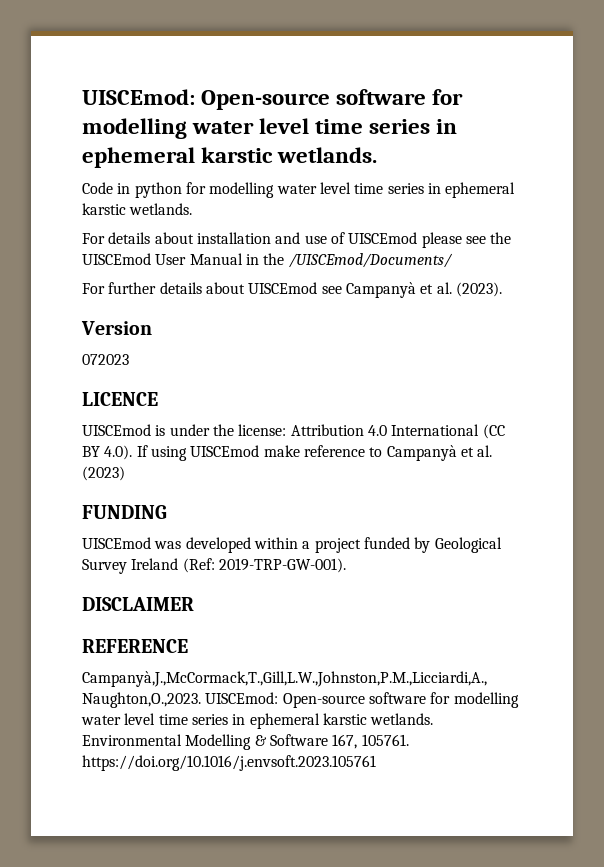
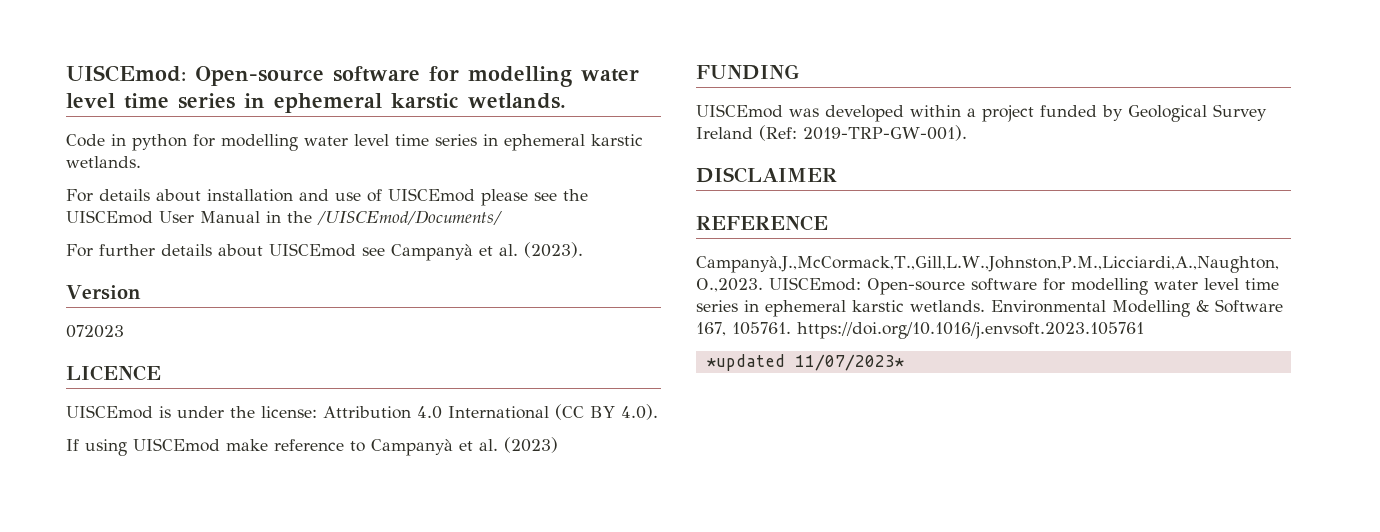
- UISCEmod is under the license: Attribution 4.0 International (CC BY 4.0). If using UISCEmod make reference to Campanyà et al. (2023)
+ UISCEmod is under the license: Attribution 4.0 International (CC BY 4.0).
+ If using UISCEmod make reference to Campanyà et al. (2023)
+ *updated 11/07/2023*

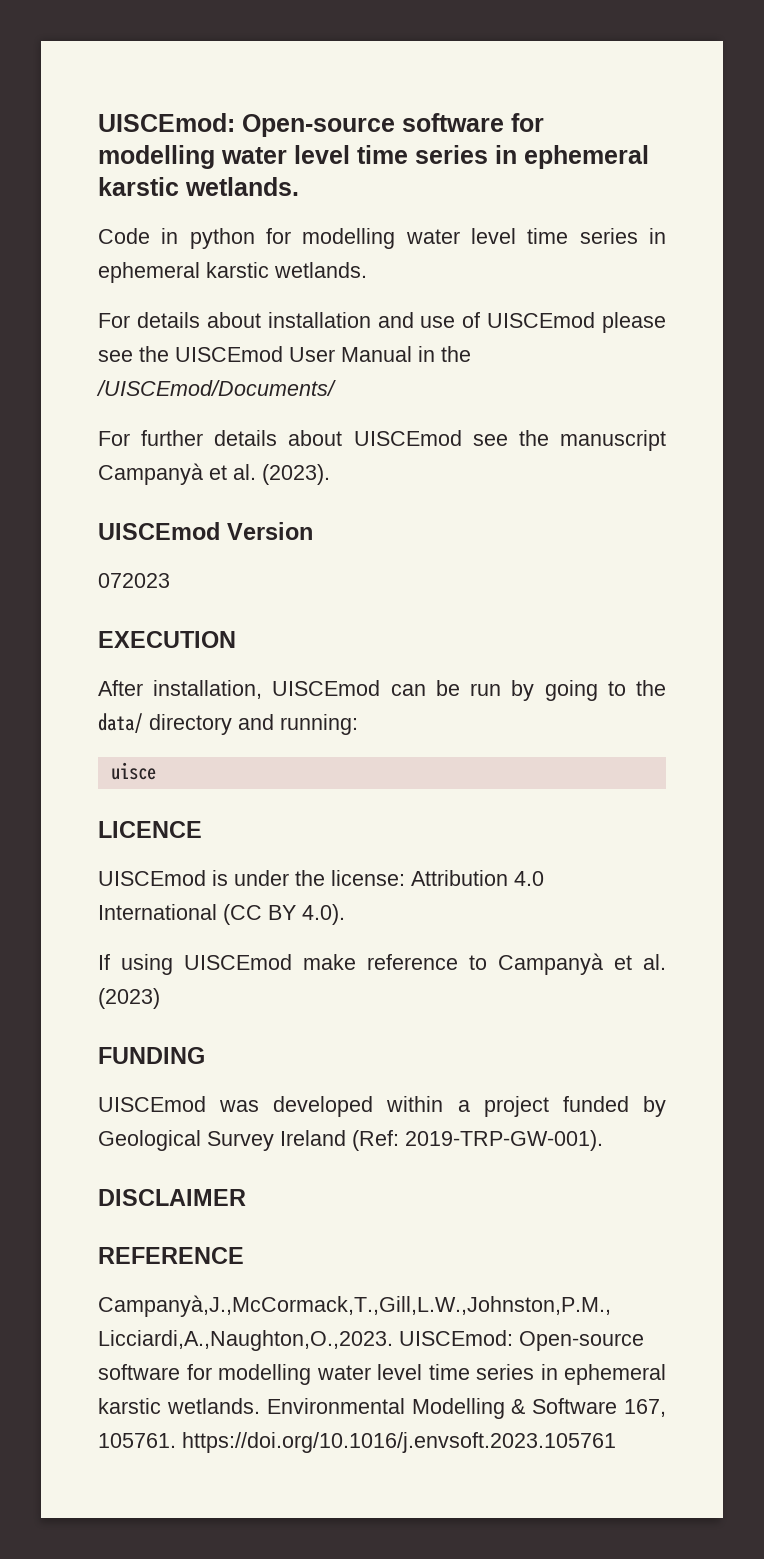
- For further details about UISCEmod see Campanyà et al. (2023).
+ For further details about UISCEmod see the manuscript Campanyà et al. (2023).
- Version
+ UISCEmod Version
+ EXECUTION
+ After installation, UISCEmod can be run by going to the data/ directory and running:
+ uisce
- *updated 11/07/2023*

